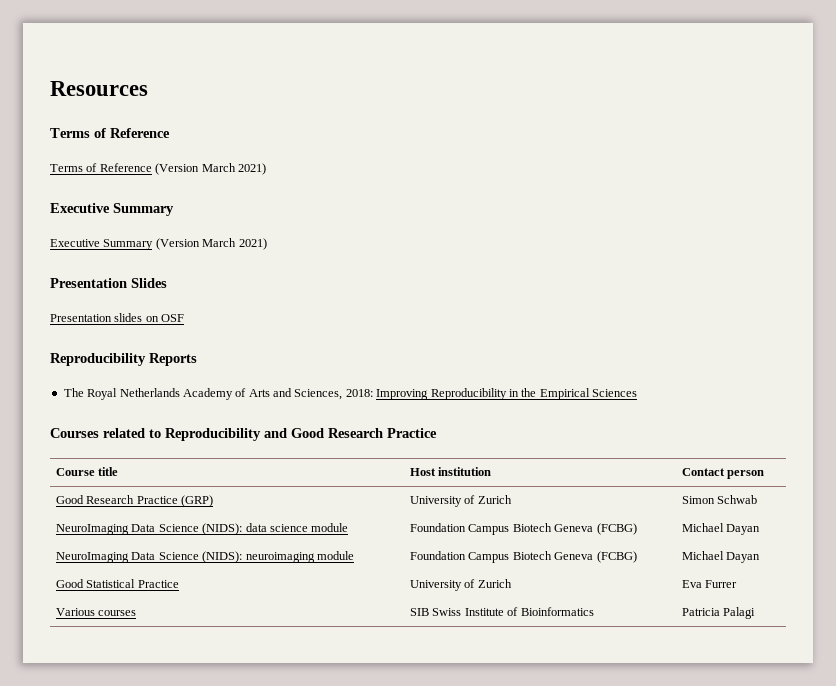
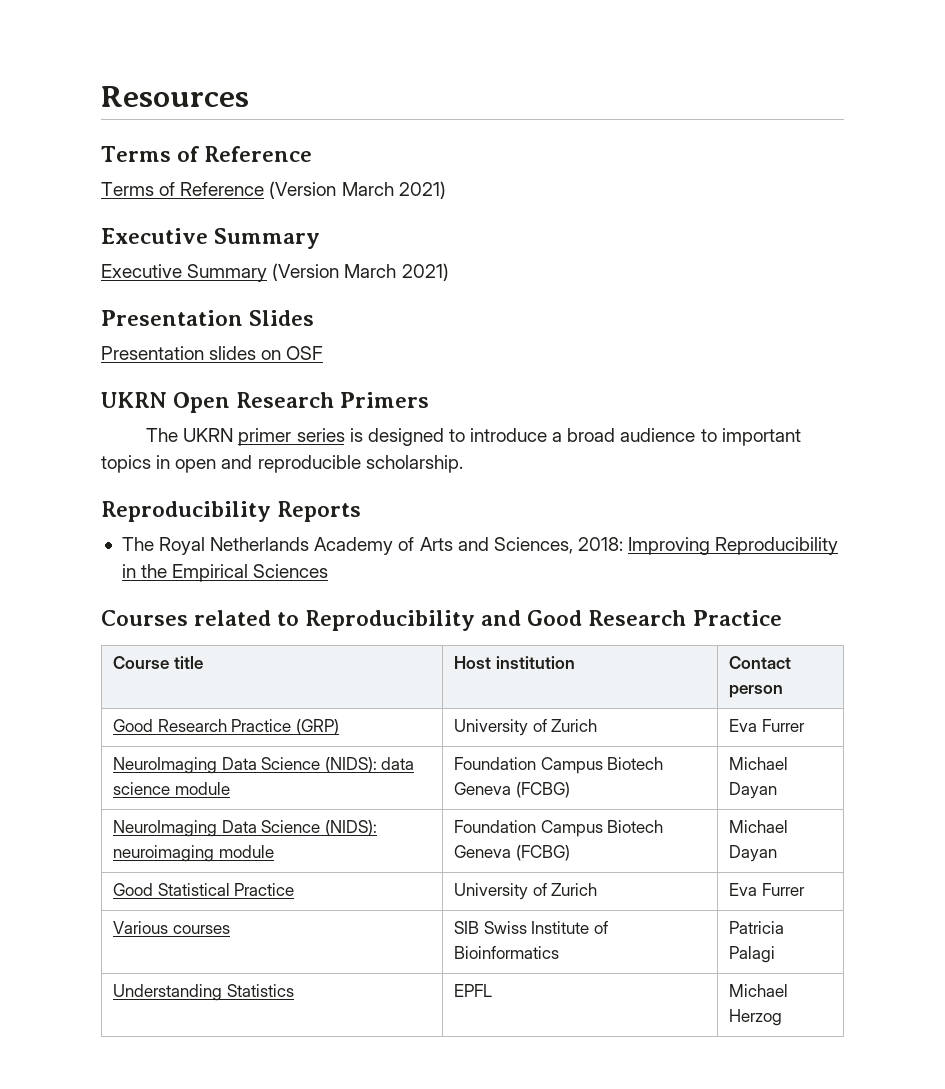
+ UKRN Open Research Primers
+ The UKRN primer series is designed to introduce a broad audience to important topics in open and reproducible scholarship.
- Good Research Practice (GRP) | University of Zurich | Simon Schwab
+ Good Research Practice (GRP) | University of Zurich | Eva Furrer
+ Understanding Statistics | EPFL | Michael Herzog

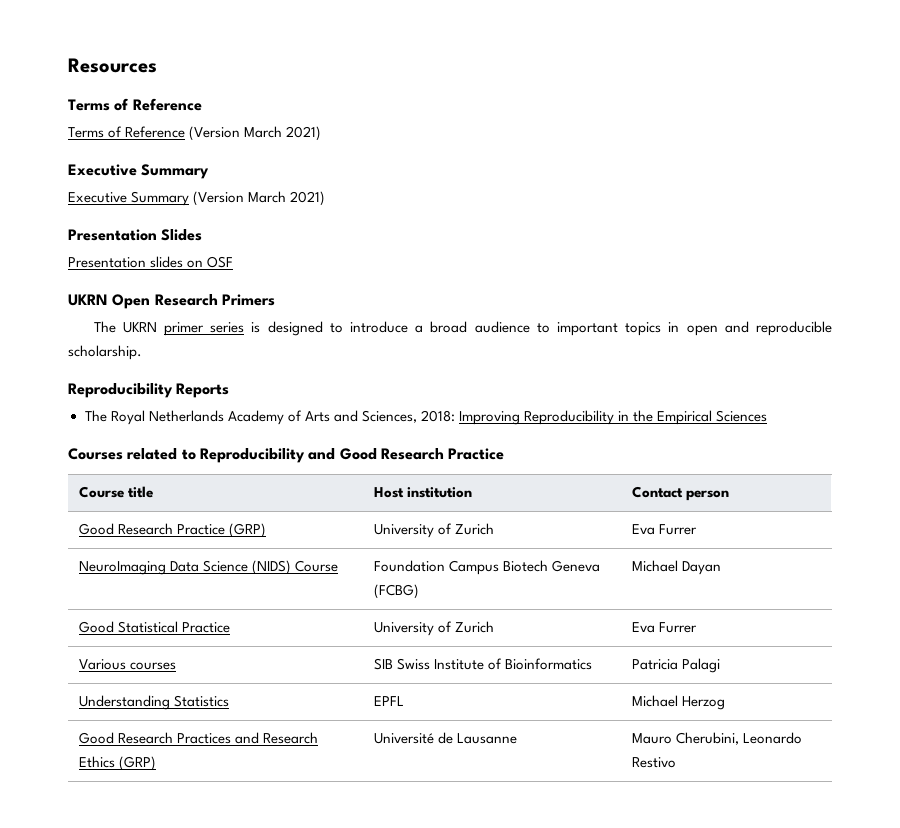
- NeuroImaging Data Science (NIDS): data science module | Foundation Campus Biotech Geneva (FCBG) | Michael Dayan
- NeuroImaging Data Science (NIDS): neuroimaging module | Foundation Campus Biotech Geneva (FCBG) | Michael Dayan
+ NeuroImaging Data Science (NIDS) Course | Foundation Campus Biotech Geneva (FCBG) | Michael Dayan
+ Good Research Practices and Research Ethics (GRP) | Université de Lausanne | Mauro Cherubini, Leonardo Restivo

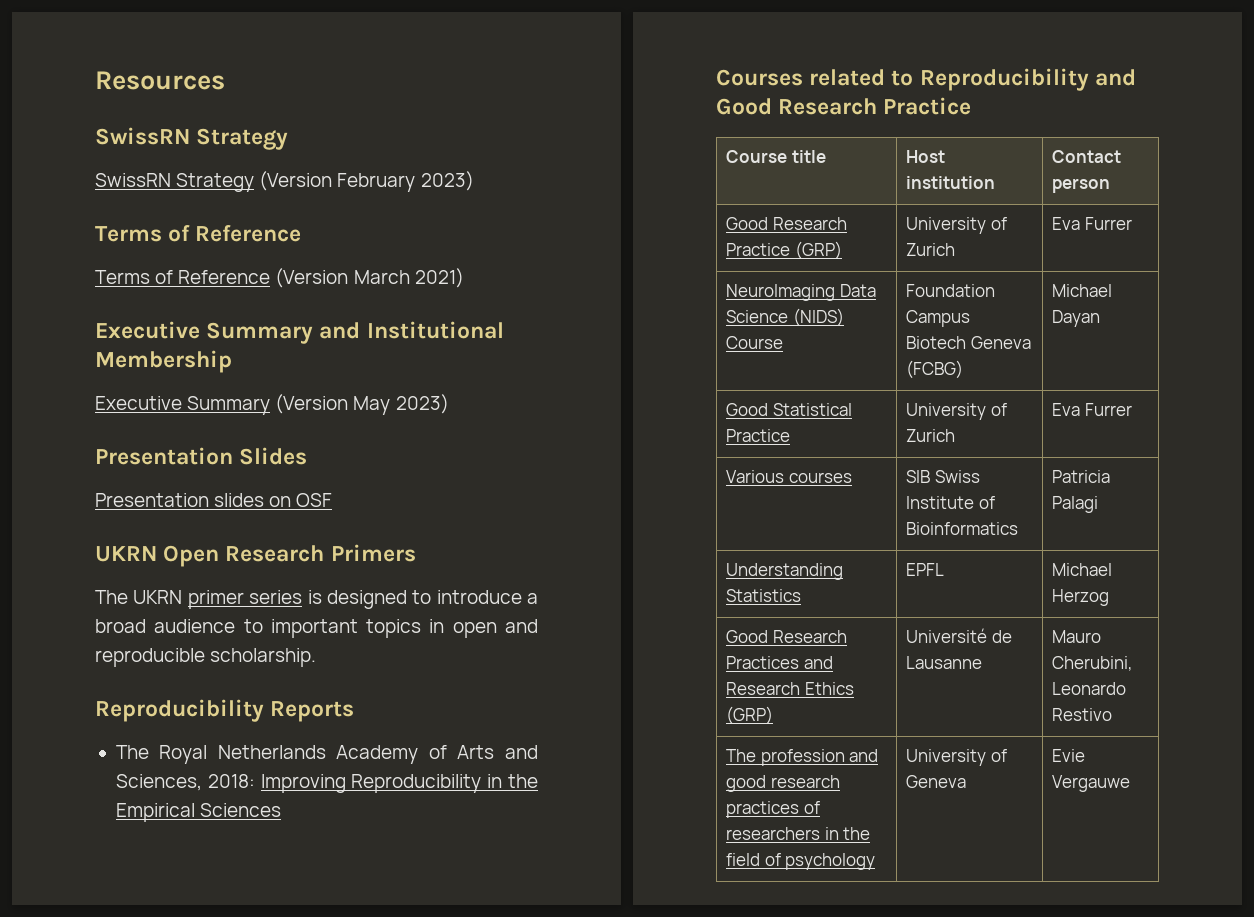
  Resources
+ SwissRN Strategy
+ SwissRN Strategy (Version February 2023)
  Terms of Reference (Version March 2021)
- Executive Summary
+ Executive Summary and Institutional Membership
- Executive Summary (Version March 2021)
+ Executive Summary (Version May 2023)
+ The profession and good research practices of researchers in the field of psychology | University of Geneva | Evie Vergauwe

